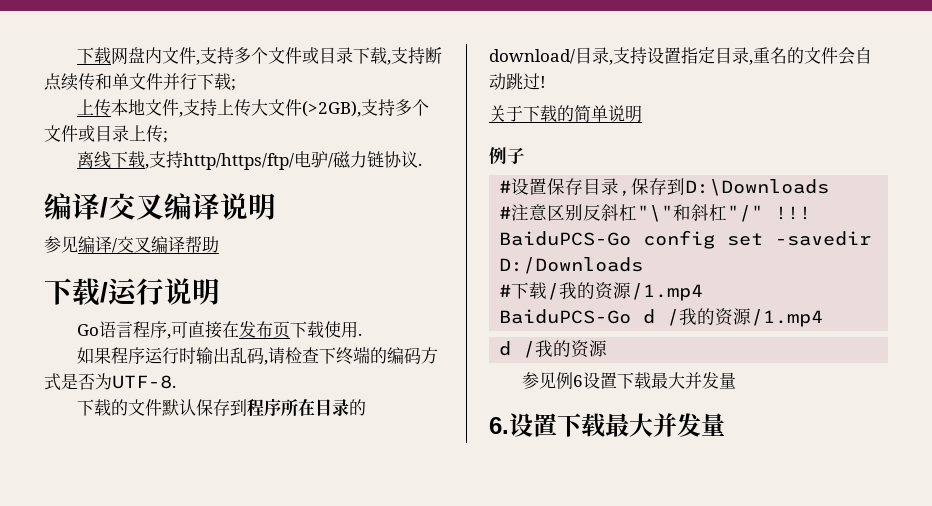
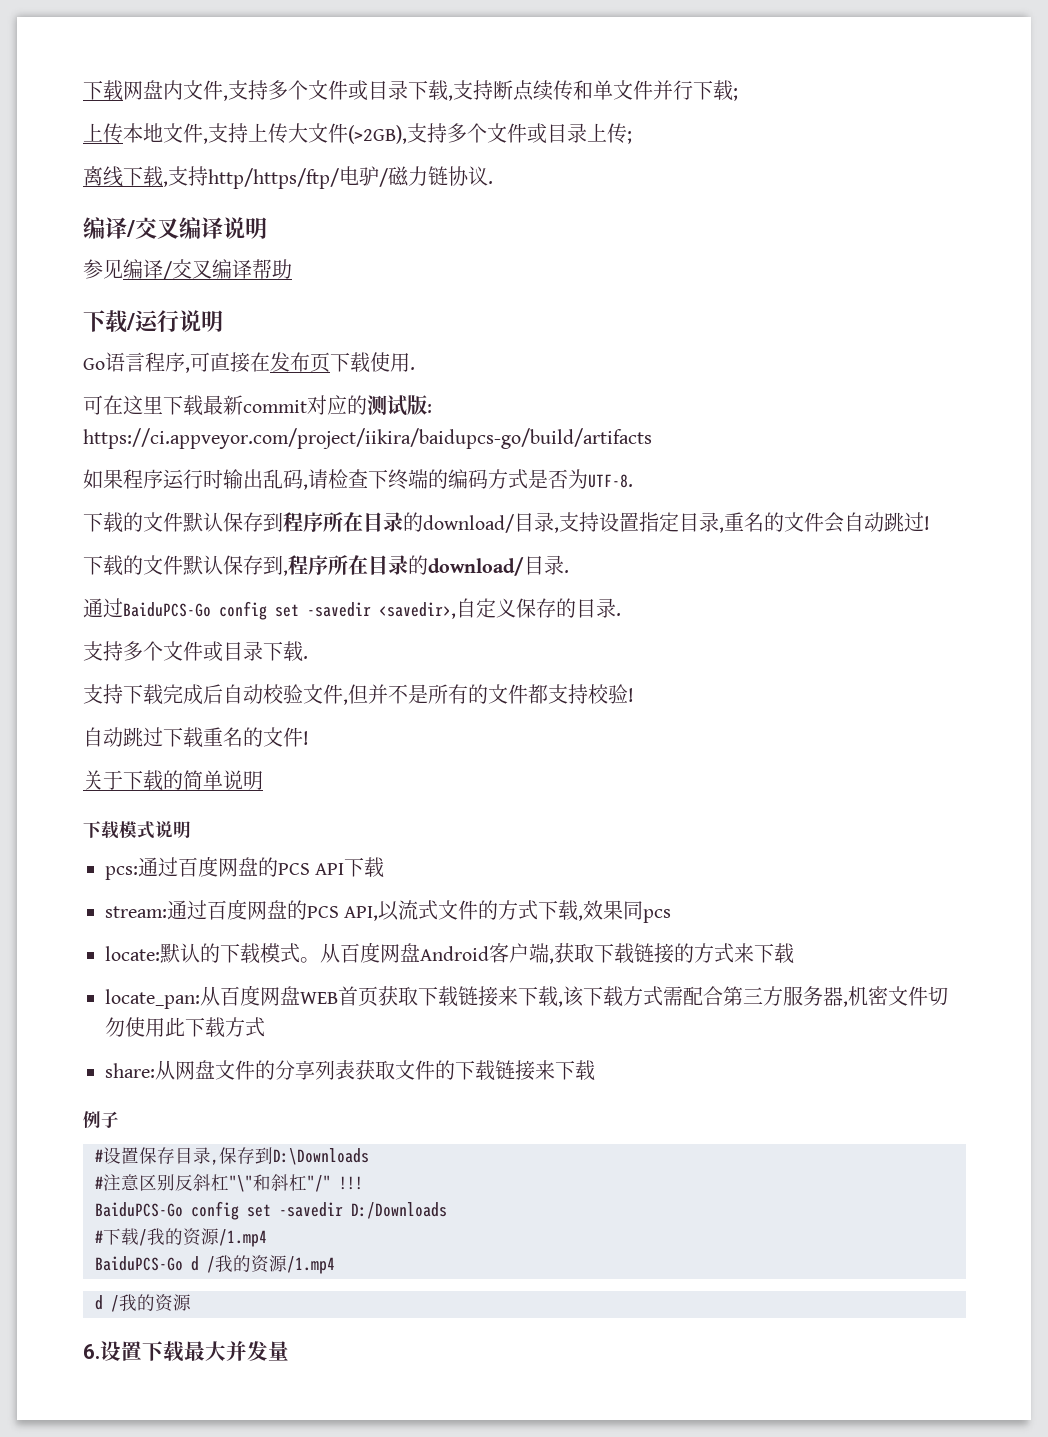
+ 可在这里下载最新commit对应的测试版: https://ci.appveyor.com/project/iikira/baidupcs-go/build/artifacts
+ 下载的文件默认保存到,程序所在目录的download/目录.
+ 通过BaiduPCS-Go config set -savedir <savedir>,自定义保存的目录.
+ 支持多个文件或目录下载.
+ 支持下载完成后自动校验文件,但并不是所有的文件都支持校验!
+ 自动跳过下载重名的文件!
+ 下载模式说明
+ pcs:通过百度网盘的PCS API下载
+ stream:通过百度网盘的PCS API,以流式文件的方式下载,效果同pcs
+ locate:默认的下载模式。从百度网盘Android客户端,获取下载链接的方式来下载
+ locate_pan:从百度网盘WEB首页获取下载链接来下载,该下载方式需配合第三方服务器,机密文件切勿使用此下载方式
+ share:从网盘文件的分享列表获取文件的下载链接来下载
- 参见例6设置下载最大并发量

